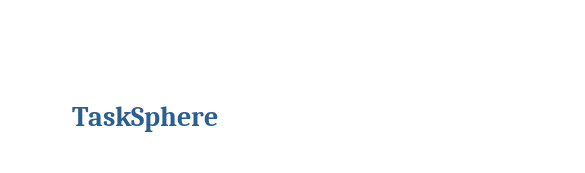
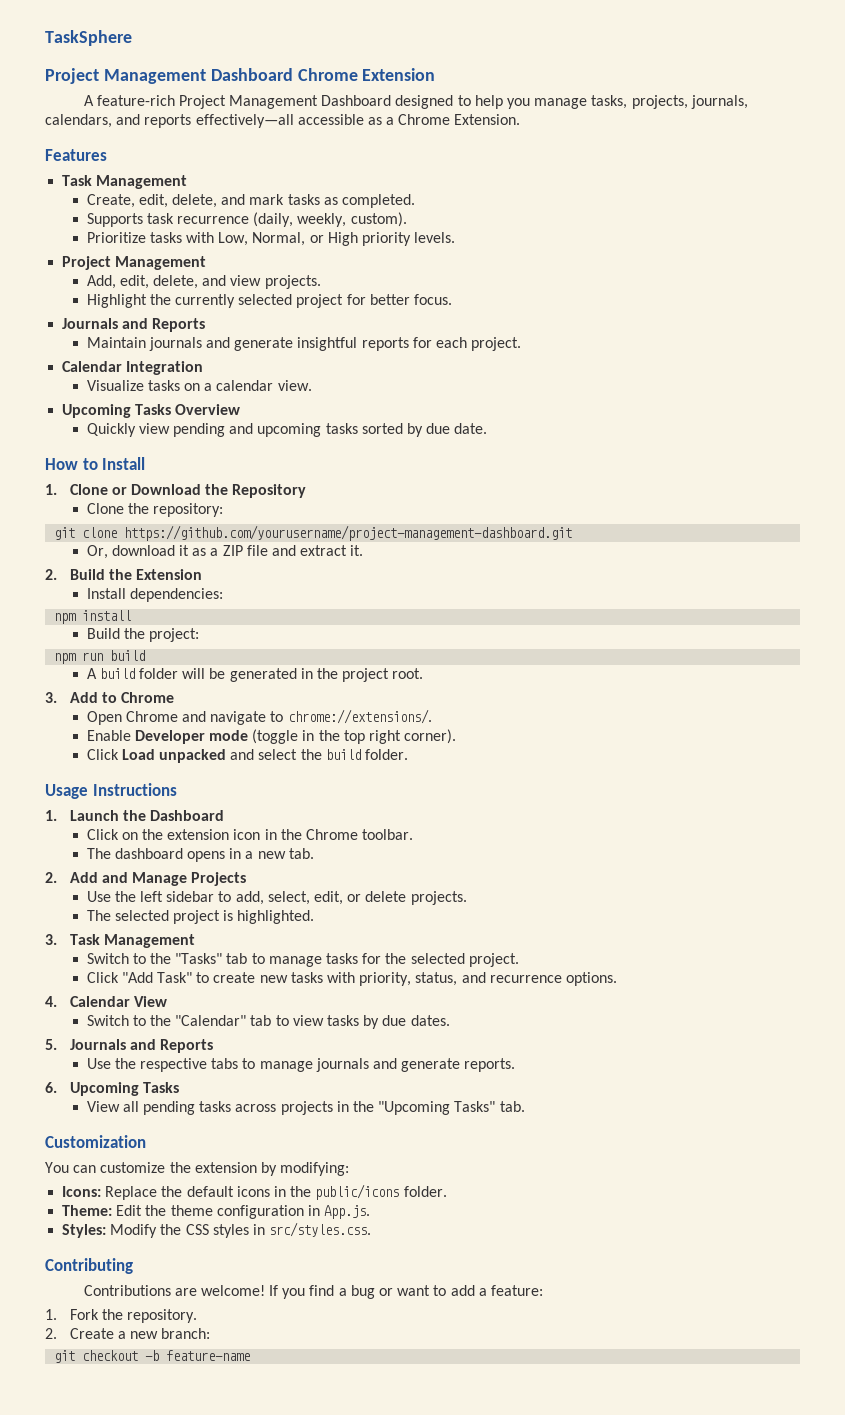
+ Project Management Dashboard Chrome Extension
+ A feature-rich Project Management Dashboard designed to help you manage tasks, projects, journals, calendars, and reports effectively—all accessible as a Chrome Extension.
+ Features
+ Task Management
+ Create, edit, delete, and mark tasks as completed.
+ Supports task recurrence (daily, weekly, custom).
+ Prioritize tasks with Low, Normal, or High priority levels.
+ Project Management
+ Add, edit, delete, and view projects.
+ Highlight the currently selected project for better focus.
+ Journals and Reports
+ Maintain journals and generate insightful reports for each project.
+ Calendar Integration
+ Visualize tasks on a calendar view.
+ Upcoming Tasks Overview
+ Quickly view pending and upcoming tasks sorted by due date.
+ How to Install
+ 1. Clone or Download the Repository
+ Clone the repository:
+ git clone https://github.com/yourusername/project-management-dashboard.git
+ Or, download it as a ZIP file and extract it.
+ 2. Build the Extension
+ Install dependencies:
+ npm install
+ Build the project:
+ npm run build
+ A build folder will be generated in the project root.
+ 3. Add to Chrome
+ Open Chrome and navigate to chrome://extensions/.
+ Enable Developer mode (toggle in the top right corner).
+ Click Load unpacked and select the build folder.
+ Usage Instructions
+ 1. Launch the Dashboard
+ Click on the extension icon in the Chrome toolbar.
+ The dashboard opens in a new tab.
+ 2. Add and Manage Projects
+ Use the left sidebar to add, select, edit, or delete projects.
+ The selected project is highlighted.
+ 3. Task Management
+ Switch to the "Tasks" tab to manage tasks for the selected project.
+ Click "Add Task" to create new tasks with priority, status, and recurrence options.
+ 4. Calendar View
+ Switch to the "Calendar" tab to view tasks by due dates.
+ 5. Journals and Reports
+ Use the respective tabs to manage journals and generate reports.
+ 6. Upcoming Tasks
+ View all pending tasks across projects in the "Upcoming Tasks" tab.
+ Customization
+ You can customize the extension by modifying:
+ Icons: Replace the default icons in the public/icons folder.
+ Theme: Edit the theme configuration in App.js.
+ Styles: Modify the CSS styles in src/styles.css.
+ Contributing
+ Contributions are welcome! If you find a bug or want to add a feature:
+ 1. Fork the repository.
+ 2. Create a new branch:
+ git checkout -b feature-name

